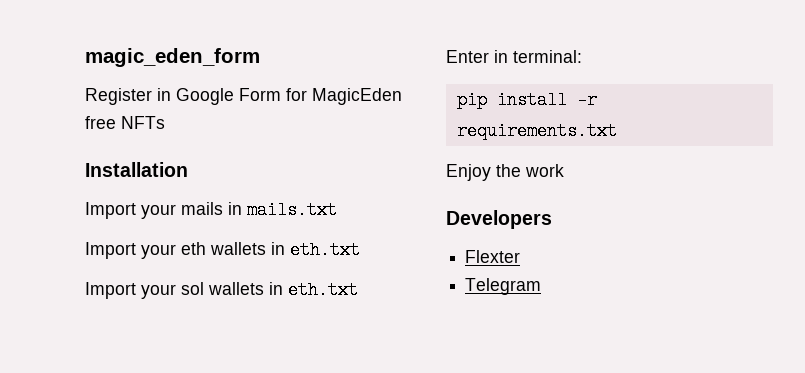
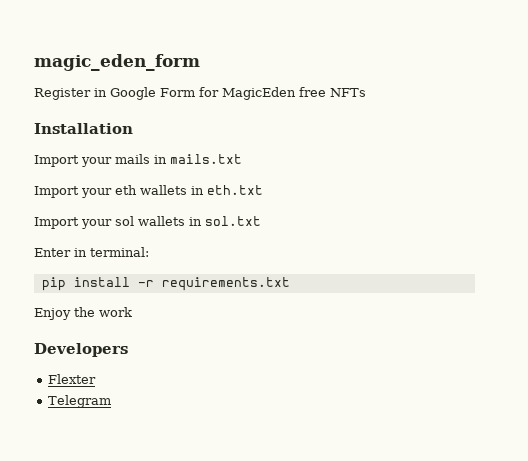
- Import your sol wallets in eth.txt
+ Import your sol wallets in sol.txt

